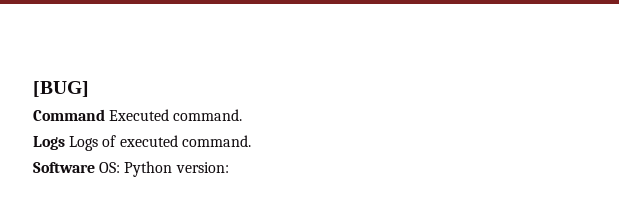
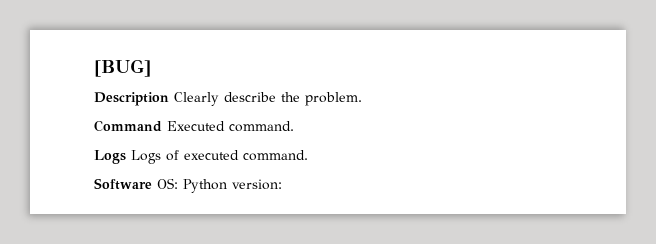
+ Description Clearly describe the problem.

